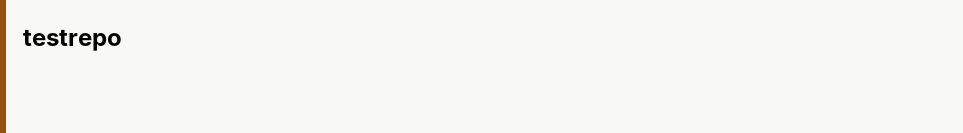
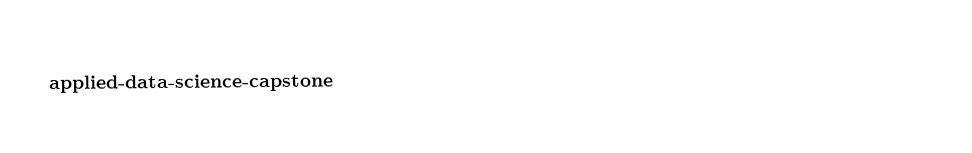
- testrepo
+ applied-data-science-capstone

